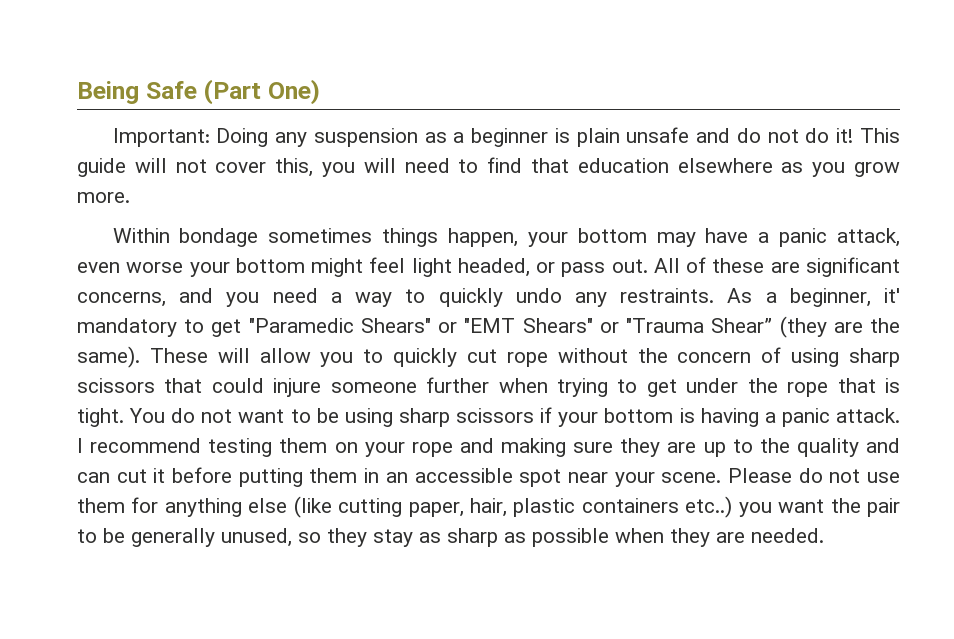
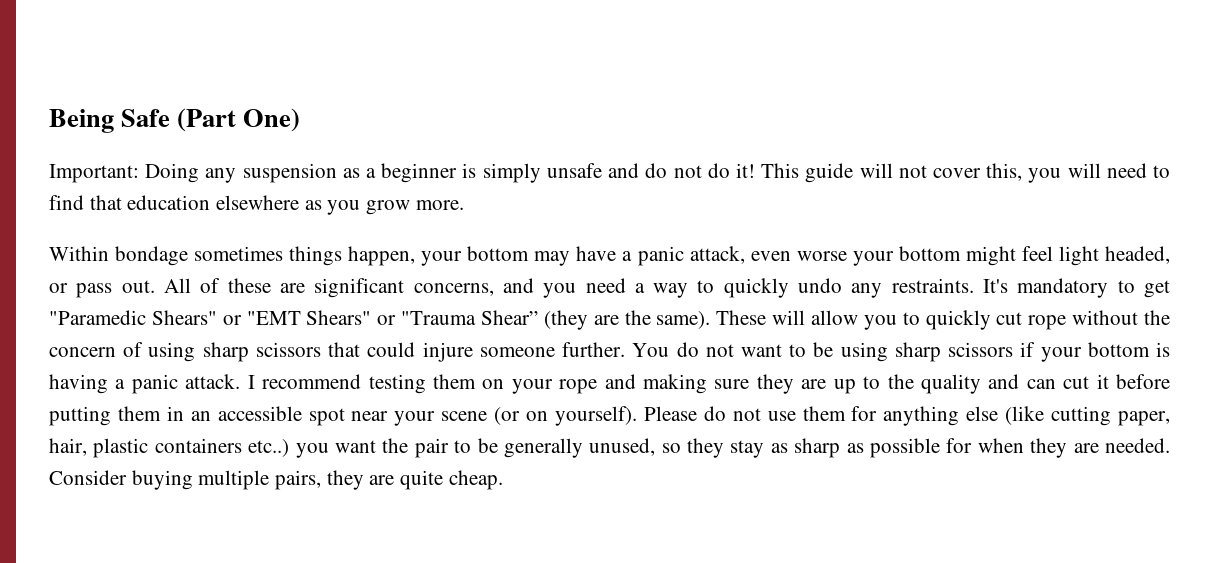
- Important: Doing any suspension as a beginner is plain unsafe and do not do it!
+ Important: Doing any suspension as a beginner is simply unsafe and do not do it!
- As a beginner, it' mandatory to get "Paramedic Shears" or "EMT Shears" or "Trauma Shear” (they are the same).
+ It's mandatory to get "Paramedic Shears" or "EMT Shears" or "Trauma Shear” (they are the same).
- These will allow you to quickly cut rope without the concern of using sharp scissors that could injure someone further when trying to get under the rope that is tight.
+ These will allow you to quickly cut rope without the concern of using sharp scissors that could injure someone further.
- I recommend testing them on your rope and making sure they are up to the quality and can cut it before putting them in an accessible spot near your scene.
+ I recommend testing them on your rope and making sure they are up to the quality and can cut it before putting them in an accessible spot near your scene (or on yourself).
- Please do not use them for anything else (like cutting paper, hair, plastic containers etc..) you want the pair to be generally unused, so they stay as sharp as possible when they are needed.
+ Please do not use them for anything else (like cutting paper, hair, plastic containers etc..) you want the pair to be generally unused, so they stay as sharp as possible for when they are needed.
+ Consider buying multiple pairs, they are quite cheap.

